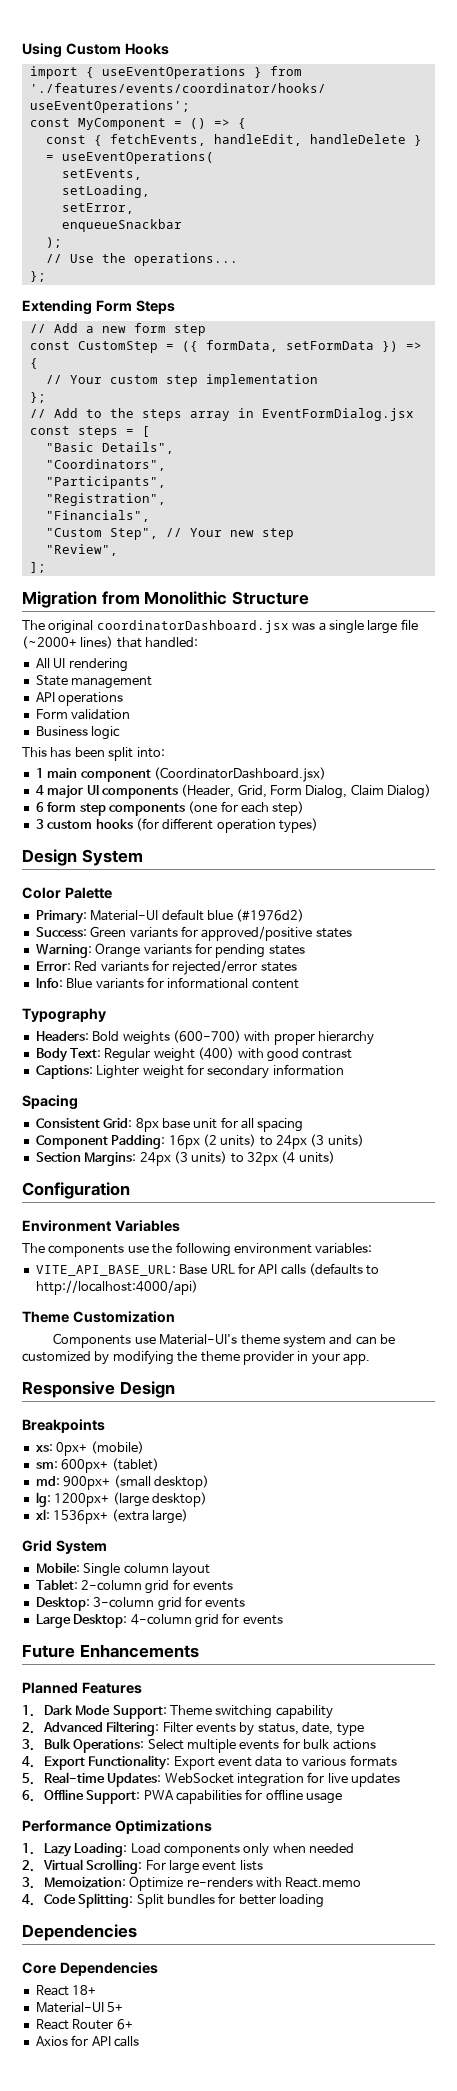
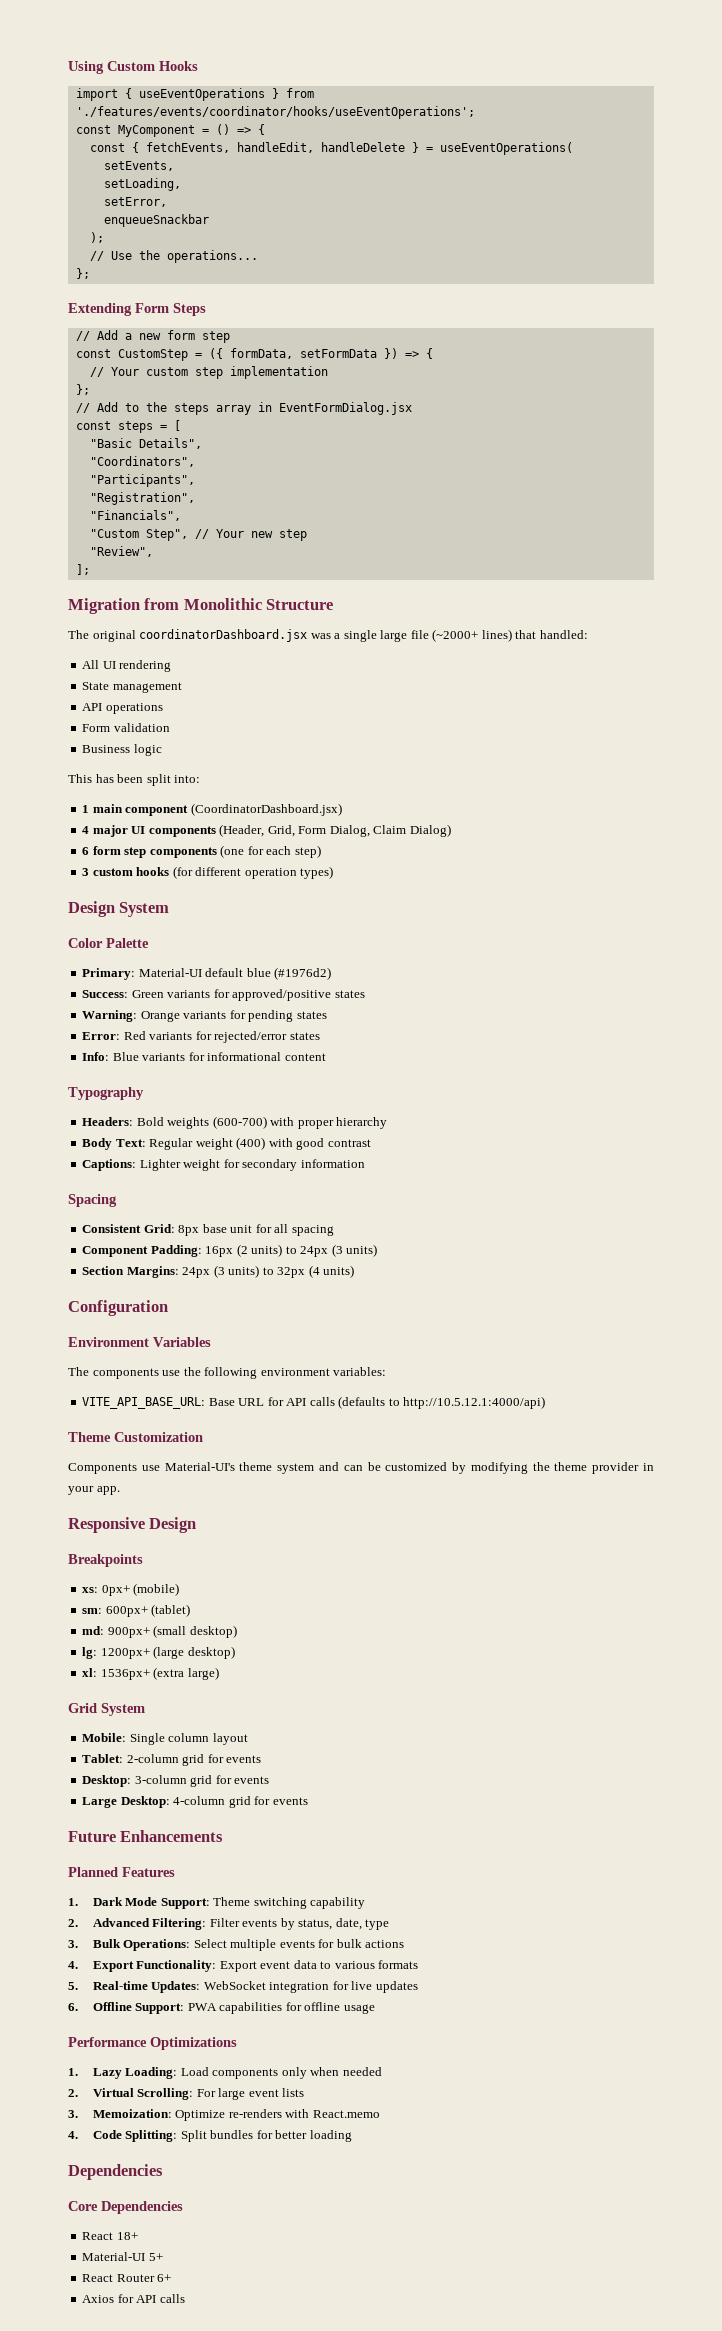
- VITE_API_BASE_URL: Base URL for API calls (defaults to http://localhost:4000/api)
+ VITE_API_BASE_URL: Base URL for API calls (defaults to http://10.5.12.1:4000/api)

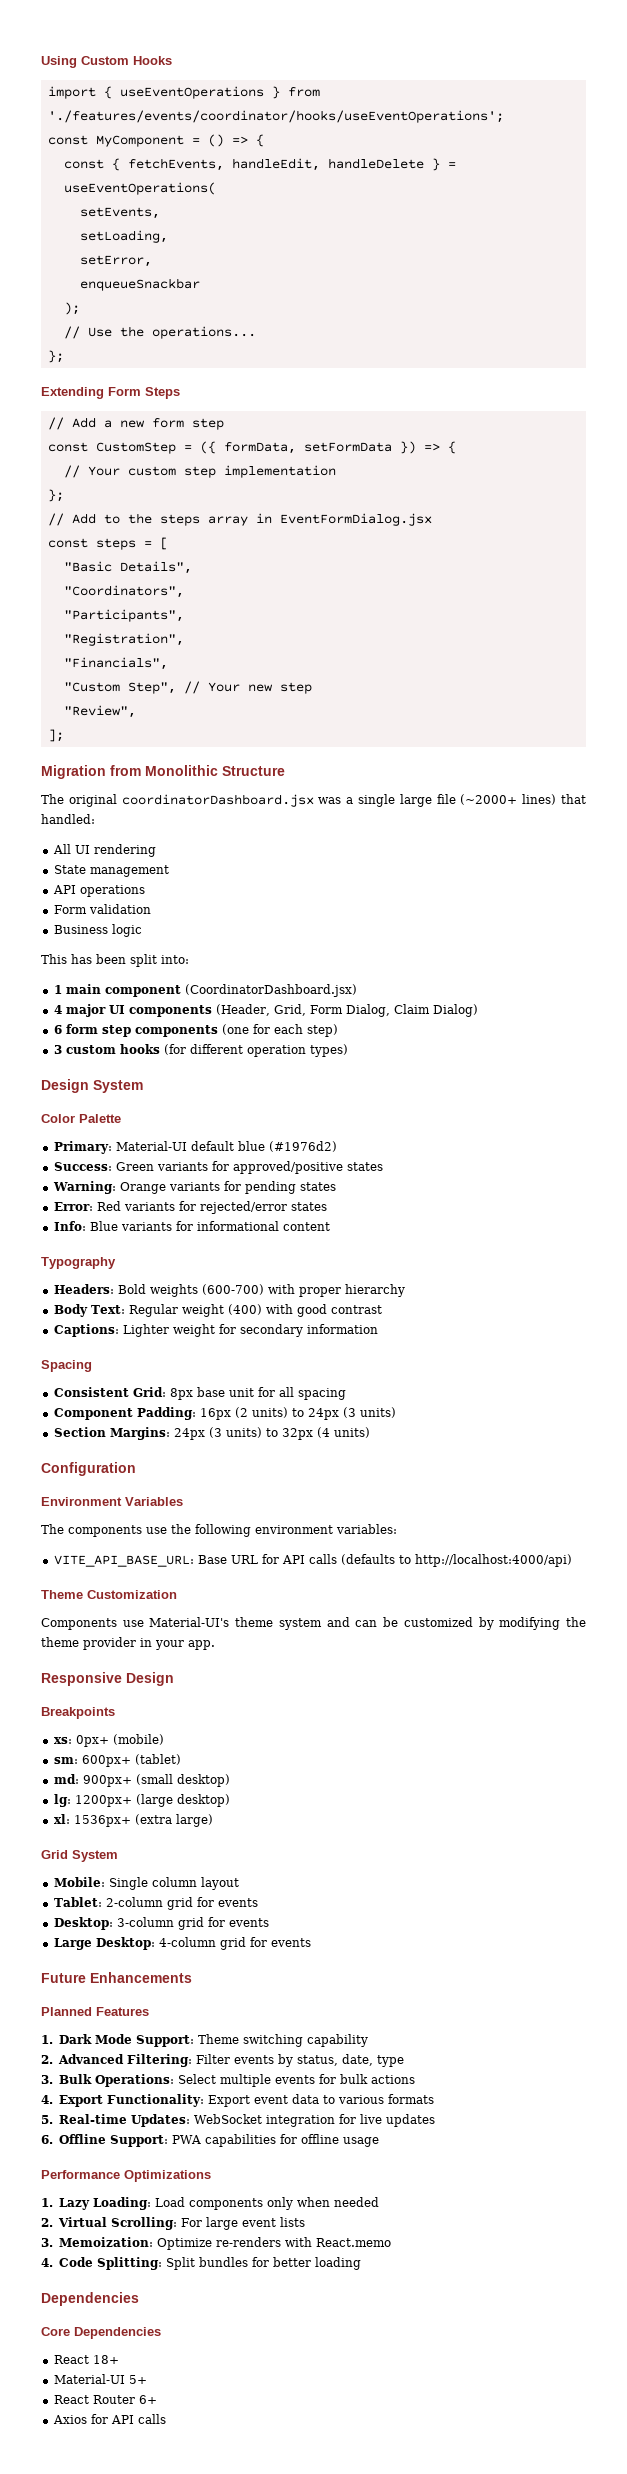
- VITE_API_BASE_URL: Base URL for API calls (defaults to http://10.5.12.1:4000/api)
+ VITE_API_BASE_URL: Base URL for API calls (defaults to http://localhost:4000/api)

